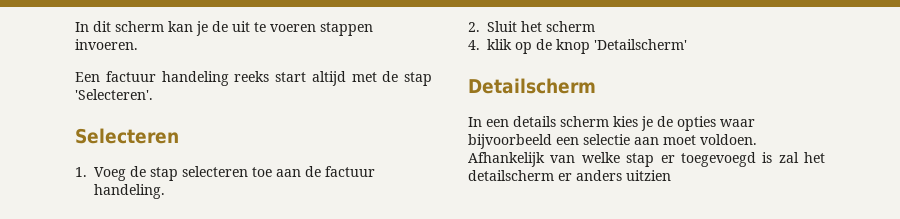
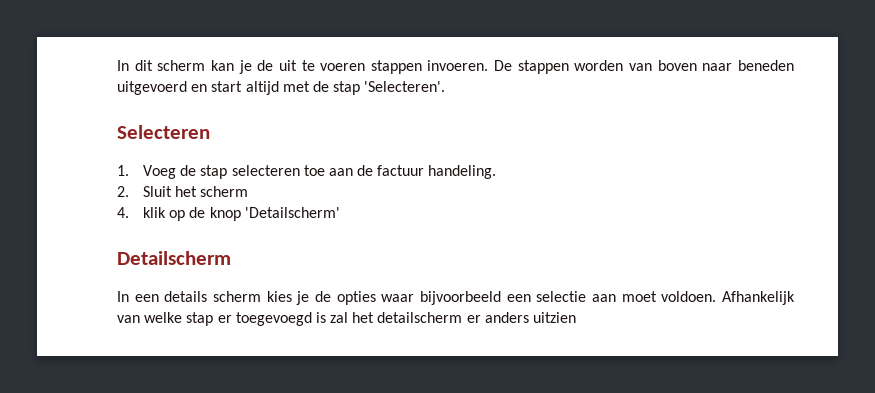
- In dit scherm kan je de uit te voeren stappen invoeren.
- Een factuur handeling reeks start altijd met de stap 'Selecteren'.
+ In dit scherm kan je de uit te voeren stappen invoeren. De stappen worden van boven naar beneden uitgevoerd en start altijd met de stap 'Selecteren'.

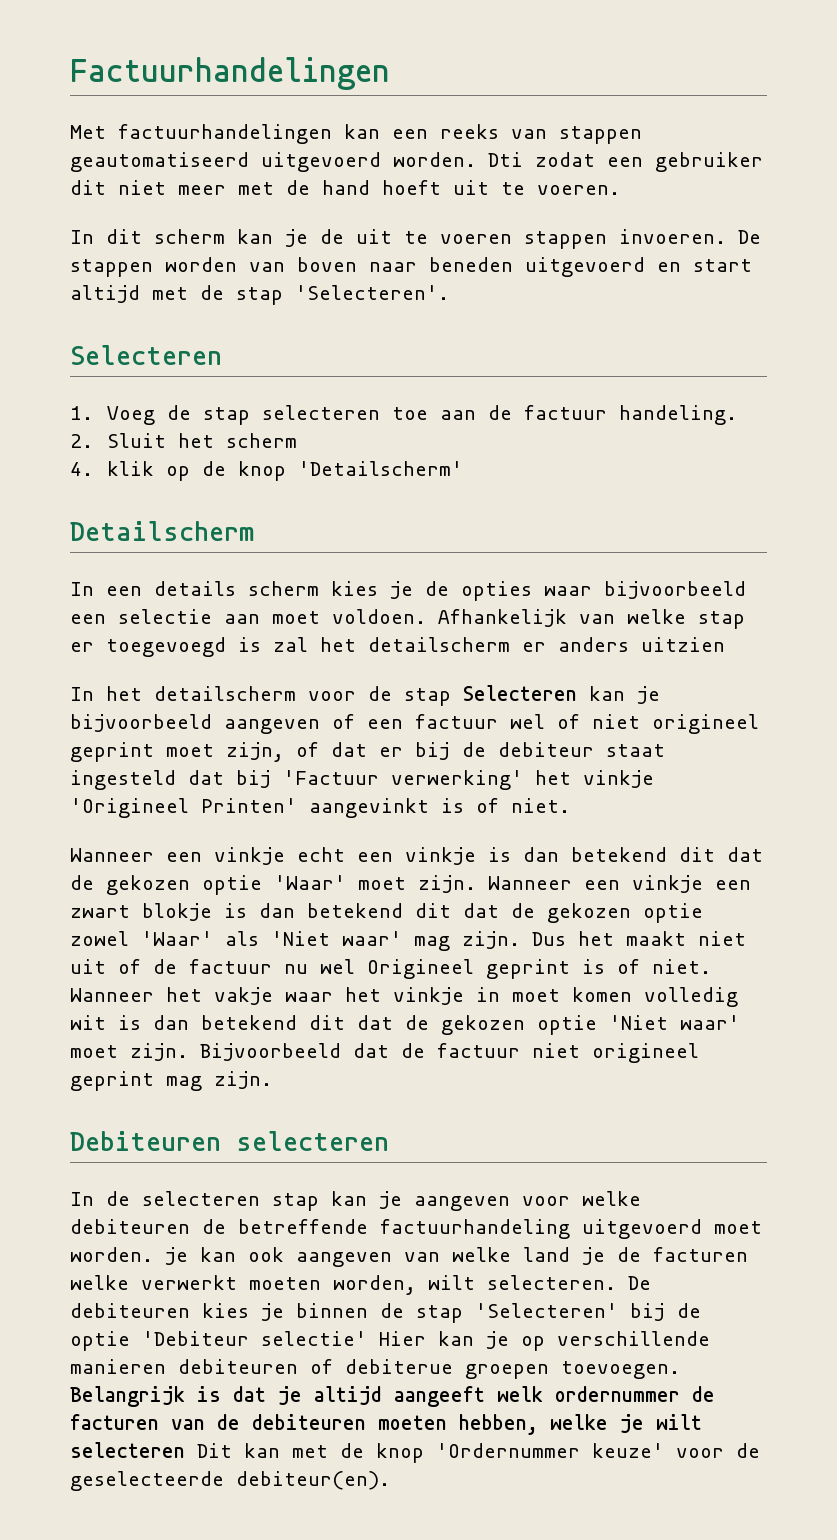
+ Factuurhandelingen
+ Met factuurhandelingen kan een reeks van stappen geautomatiseerd uitgevoerd worden. Dti zodat een gebruiker dit niet meer met de hand hoeft uit te voeren.
+ In het detailscherm voor de stap Selecteren kan je bijvoorbeeld aangeven of een factuur wel of niet origineel geprint moet zijn, of dat er bij de debiteur staat ingesteld dat bij 'Factuur verwerking' het vinkje 'Origineel Printen' aangevinkt is of niet.
+ Wanneer een vinkje echt een vinkje is dan betekend dit dat de gekozen optie 'Waar' moet zijn. Wanneer een vinkje een zwart blokje is dan betekend dit dat de gekozen optie zowel 'Waar' als 'Niet waar' mag zijn. Dus het maakt niet uit of de factuur nu wel Origineel geprint is of niet. Wanneer het vakje waar het vinkje in moet komen volledig wit is dan betekend dit dat de gekozen optie 'Niet waar' moet zijn. Bijvoorbeeld dat de factuur niet origineel geprint mag zijn.
+ Debiteuren selecteren
+ In de selecteren stap kan je aangeven voor welke debiteuren de betreffende factuurhandeling uitgevoerd moet worden. je kan ook aangeven van welke land je de facturen welke verwerkt moeten worden, wilt selecteren. De debiteuren kies je binnen de stap 'Selecteren' bij de optie 'Debiteur selectie' Hier kan je op verschillende manieren debiteuren of debiterue groepen toevoegen. Belangrijk is dat je altijd aangeeft welk ordernummer de facturen van de debiteuren moeten hebben, welke je wilt selecteren Dit kan met de knop 'Ordernummer keuze' voor de geselecteerde debiteur(en).

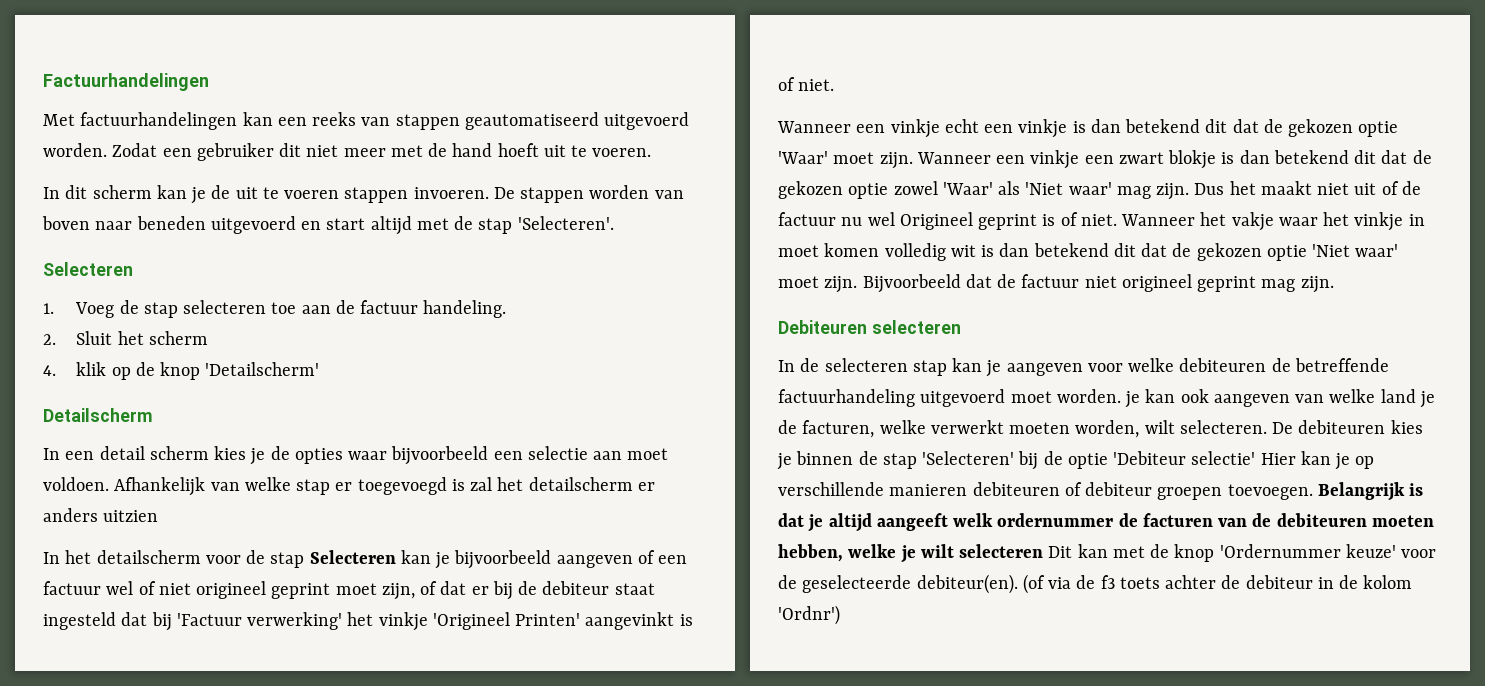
- Dti zodat een gebruiker dit niet meer met de hand hoeft uit te voeren.
+ Zodat een gebruiker dit niet meer met de hand hoeft uit te voeren.
- In een details scherm kies je de opties waar bijvoorbeeld een selectie aan moet voldoen.
+ In een detail scherm kies je de opties waar bijvoorbeeld een selectie aan moet voldoen.
- In de selecteren stap kan je aangeven voor welke debiteuren de betreffende factuurhandeling uitgevoerd moet worden. je kan ook aangeven van welke land je de facturen welke verwerkt moeten worden, wilt selecteren.
+ In de selecteren stap kan je aangeven voor welke debiteuren de betreffende factuurhandeling uitgevoerd moet worden. je kan ook aangeven van welke land je de facturen, welke verwerkt moeten worden, wilt selecteren.
- De debiteuren kies je binnen de stap 'Selecteren' bij de optie 'Debiteur selectie' Hier kan je op verschillende manieren debiteuren of debiterue groepen toevoegen.
+ De debiteuren kies je binnen de stap 'Selecteren' bij de optie 'Debiteur selectie' Hier kan je op verschillende manieren debiteuren of debiteur groepen toevoegen.
+ (of via de f3 toets achter de debiteur in de kolom 'Ordnr')

